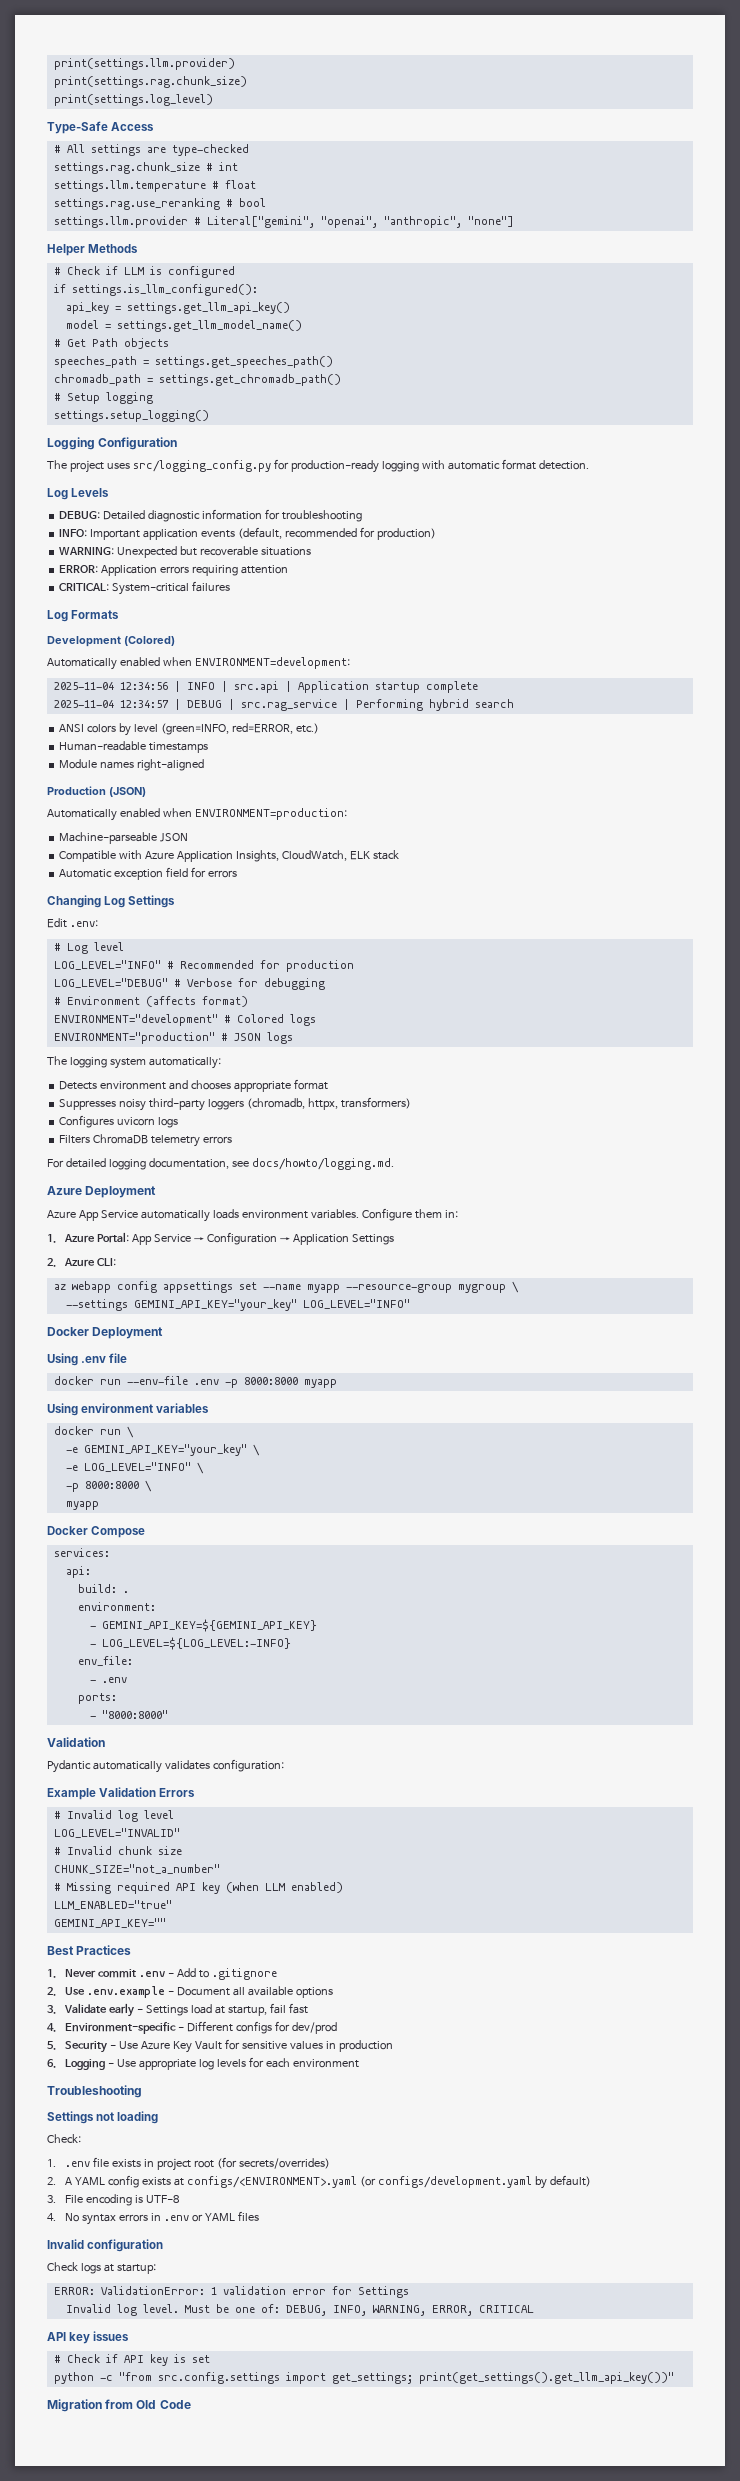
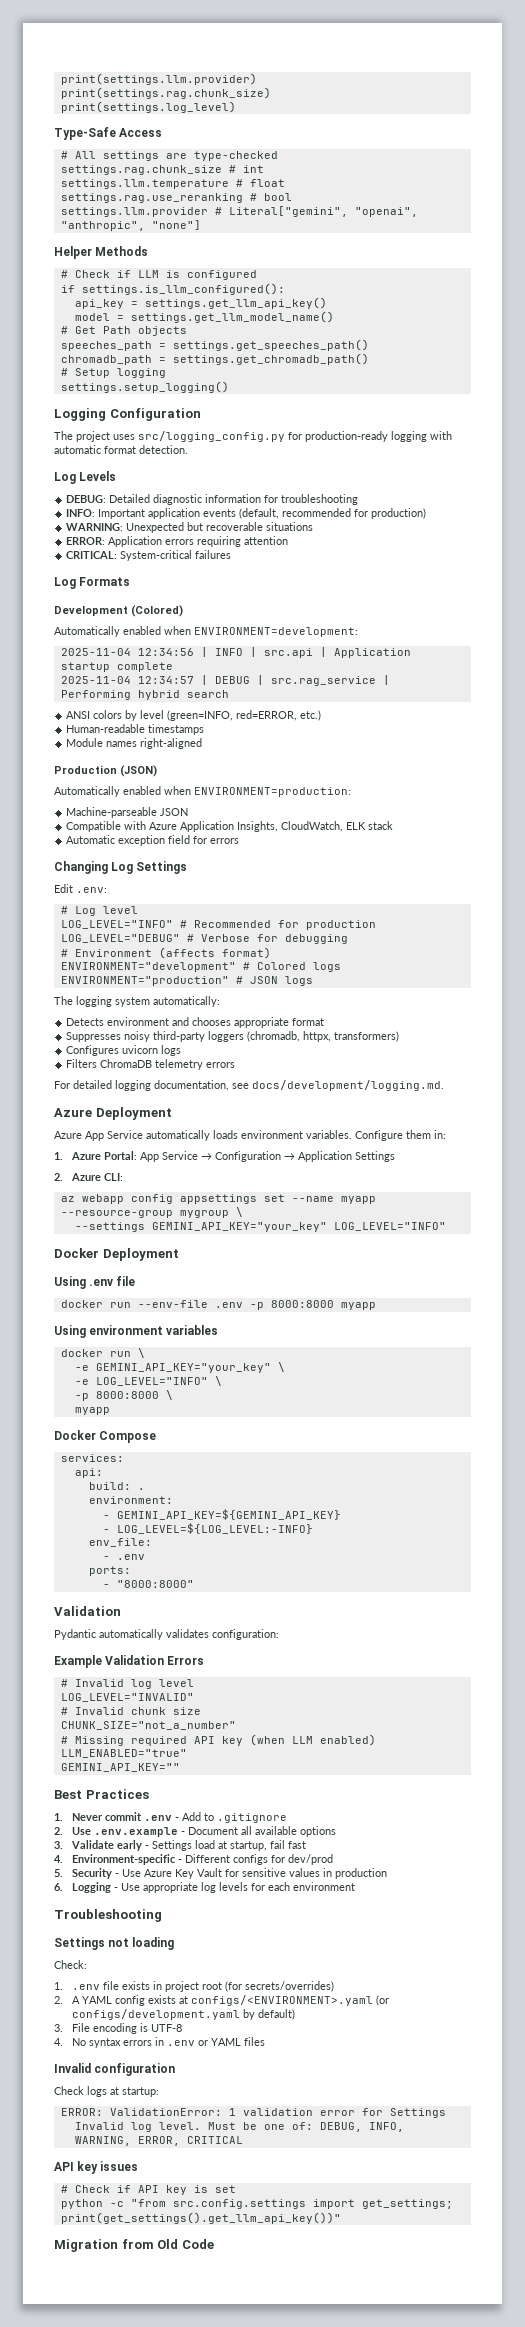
- For detailed logging documentation, see docs/howto/logging.md.
+ For detailed logging documentation, see docs/development/logging.md.

